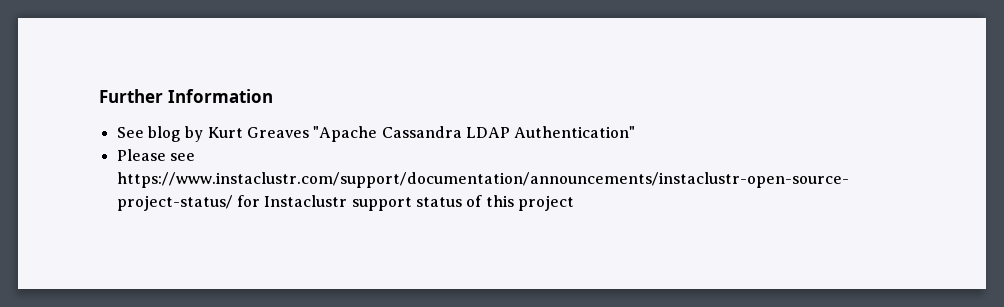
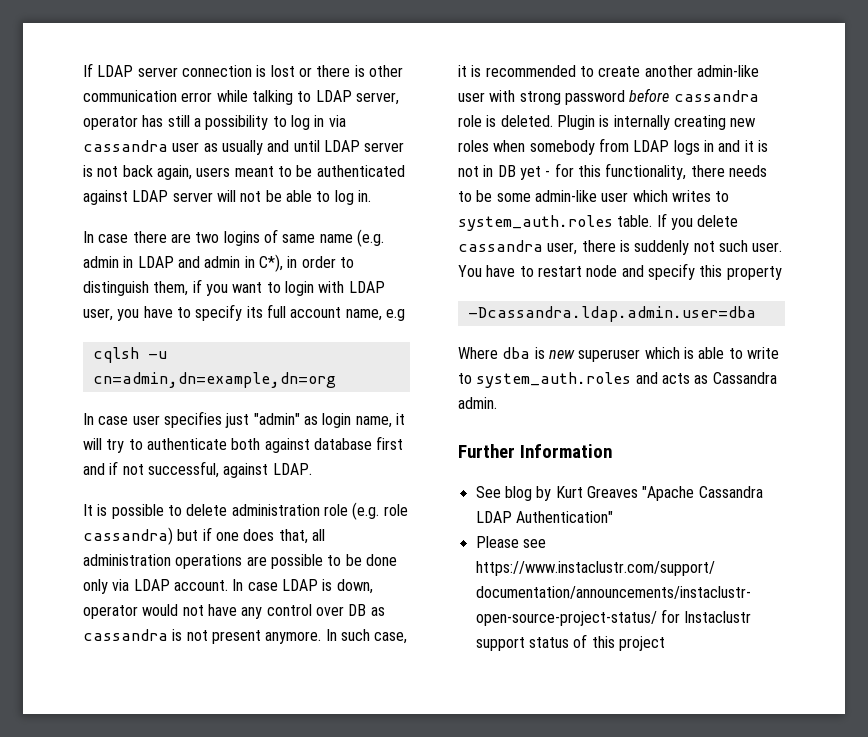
+ If LDAP server connection is lost or there is other communication error while talking to LDAP server, operator has still a possibility to log in via cassandra user as usually and until LDAP server is not back again, users meant to be authenticated against LDAP server will not be able to log in.
+ In case there are two logins of same name (e.g. admin in LDAP and admin in C*), in order to distinguish them, if you want to login with LDAP user, you have to specify its full account name, e.g
+ cqlsh -u cn=admin,dn=example,dn=org
+ In case user specifies just "admin" as login name, it will try to authenticate both against database first and if not successful, against LDAP.
+ It is possible to delete administration role (e.g. role cassandra) but if one does that, all administration operations are possible to be done only via LDAP account. In case LDAP is down, operator would not have any control over DB as cassandra is not present anymore. In such case, it is recommended to create another admin-like user with strong password before cassandra role is deleted. Plugin is internally creating new roles when somebody from LDAP logs in and it is not in DB yet - for this functionality, there needs to be some admin-like user which writes to system_auth.roles table. If you delete cassandra user, there is suddenly not such user. You have to restart node and specify this property
+ -Dcassandra.ldap.admin.user=dba
+ Where dba is new superuser which is able to write to system_auth.roles and acts as Cassandra admin.

